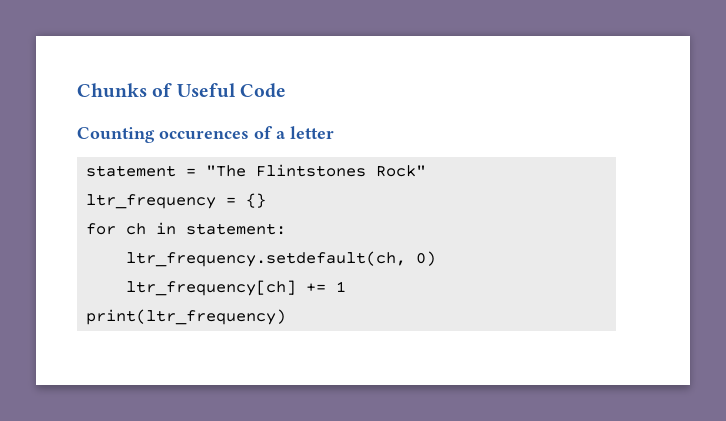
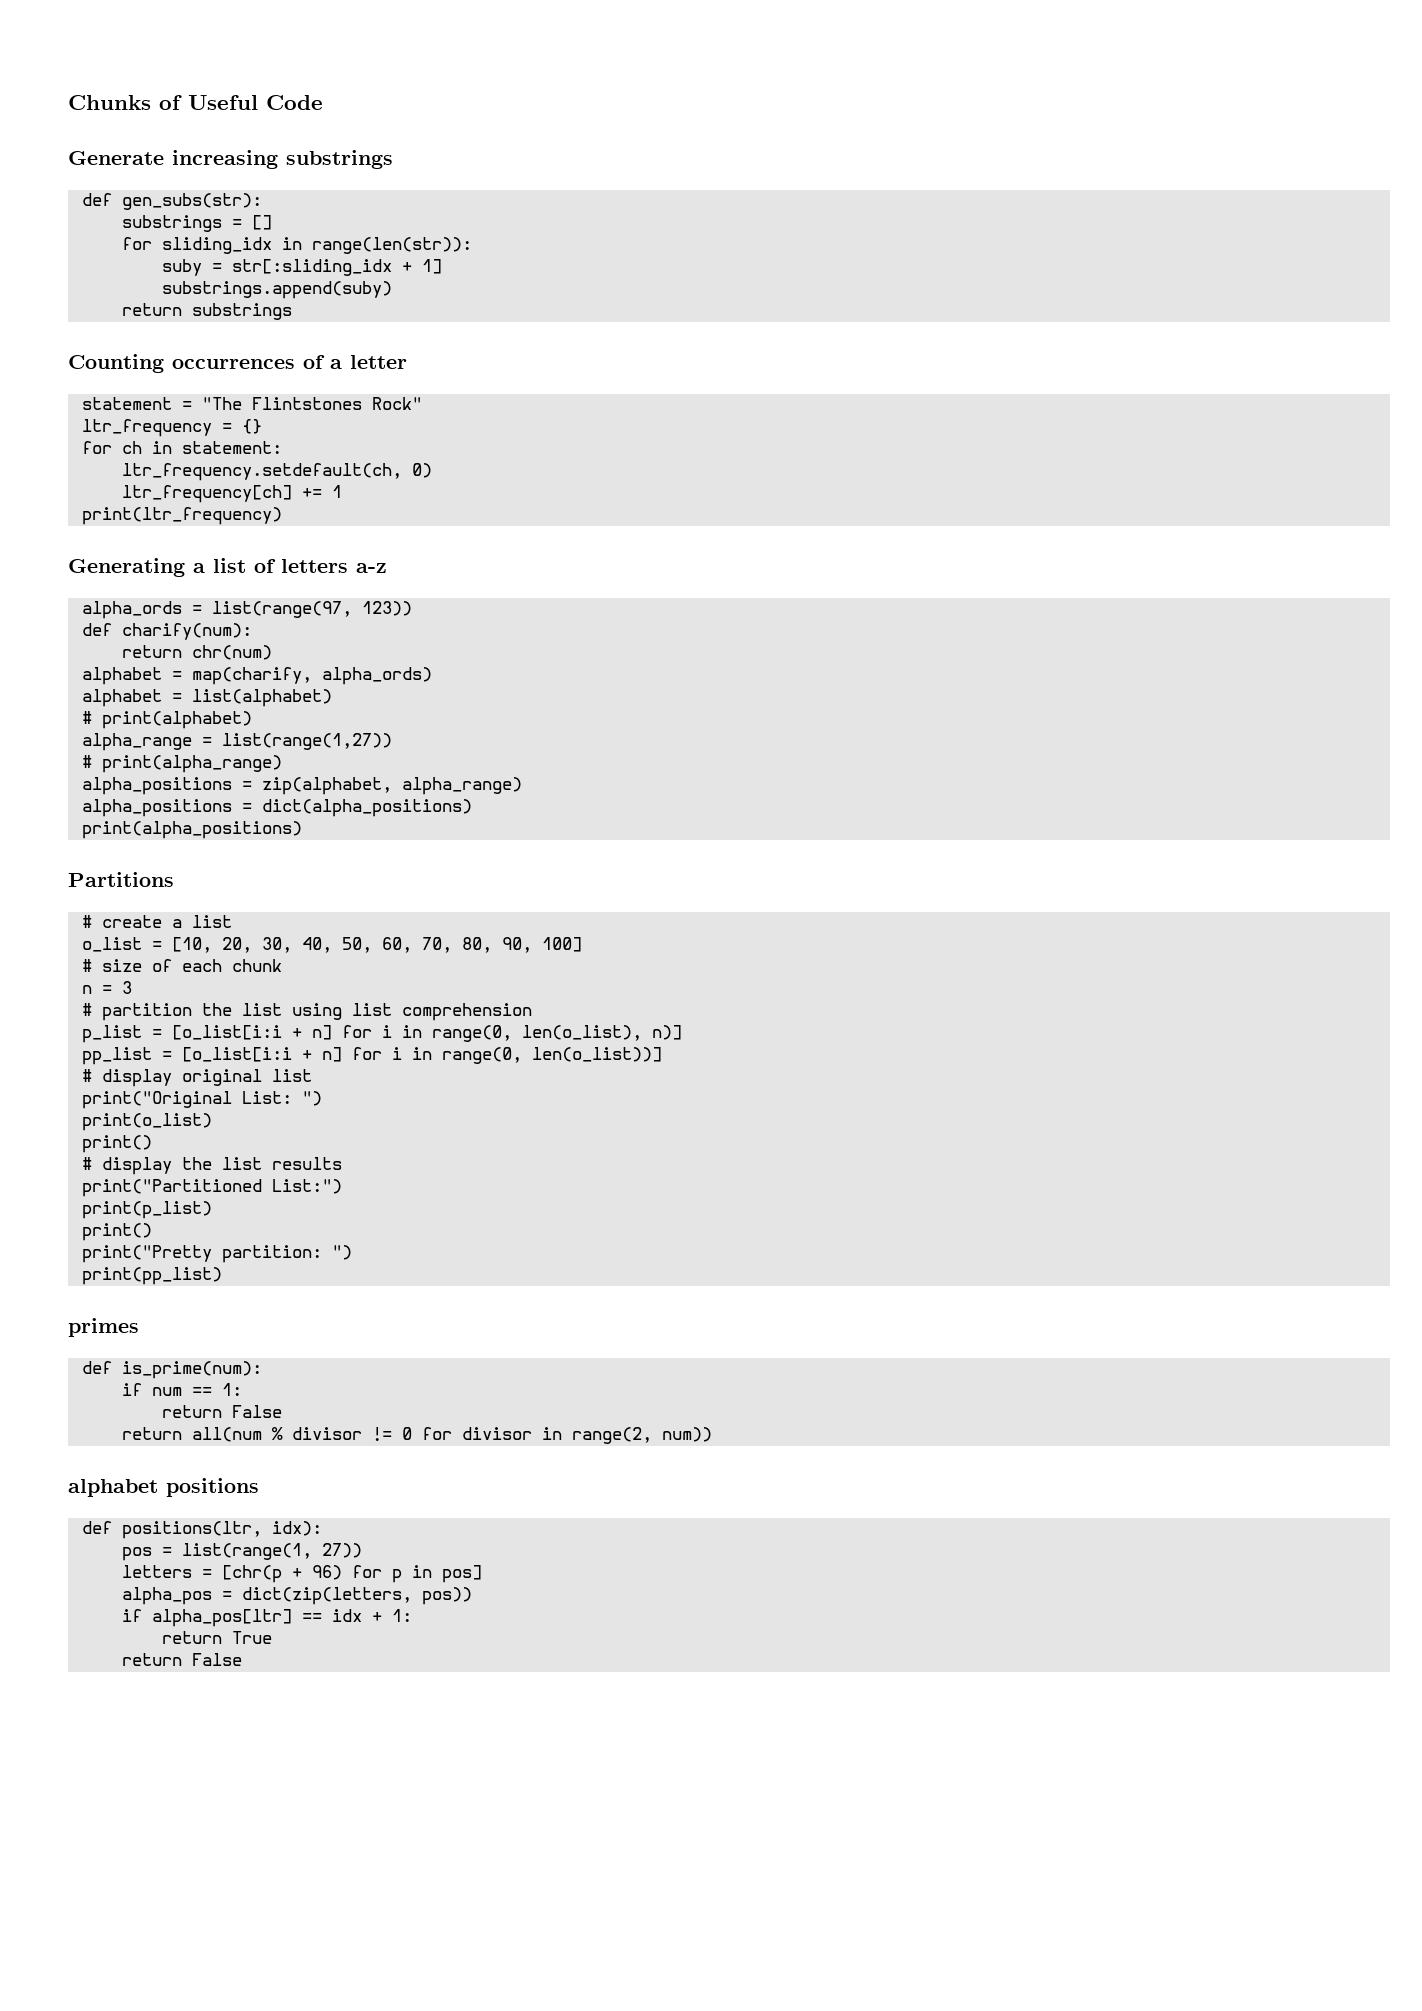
+ Generate increasing substrings
+ def gen_subs(str):
+ substrings = []
+ for sliding_idx in range(len(str)):
+ suby = str[:sliding_idx + 1]
+ substrings.append(suby)
+ return substrings
- Counting occurences of a letter
+ Counting occurrences of a letter
+ Generating a list of letters a-z
+ alpha_ords = list(range(97, 123))
+ def charify(num):
+ return chr(num)
+ alphabet = map(charify, alpha_ords)
+ alphabet = list(alphabet)
+ # print(alphabet)
+ alpha_range = list(range(1,27))
+ # print(alpha_range)
+ alpha_positions = zip(alphabet, alpha_range)
+ alpha_positions = dict(alpha_positions)
+ print(alpha_positions)
+ Partitions
+ # create a list
+ o_list = [10, 20, 30, 40, 50, 60, 70, 80, 90, 100]
+ # size of each chunk
+ n = 3
+ # partition the list using list comprehension
+ p_list = [o_list[i:i + n] for i in range(0, len(o_list), n)]
+ pp_list = [o_list[i:i + n] for i in range(0, len(o_list))]
+ # display original list
+ print("Original List: ")
+ print(o_list)
+ print()
+ # display the list results
+ print("Partitioned List:")
+ print(p_list)
+ print()
+ print("Pretty partition: ")
+ print(pp_list)
+ primes
+ def is_prime(num):
+ if num == 1:
+ return False
+ return all(num % divisor != 0 for divisor in range(2, num))
+ alphabet positions
+ def positions(ltr, idx):
+ pos = list(range(1, 27))
+ letters = [chr(p + 96) for p in pos]
+ alpha_pos = dict(zip(letters, pos))
+ if alpha_pos[ltr] == idx + 1:
+ return True
+ return False

